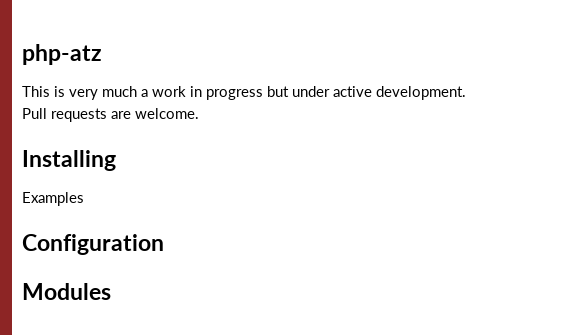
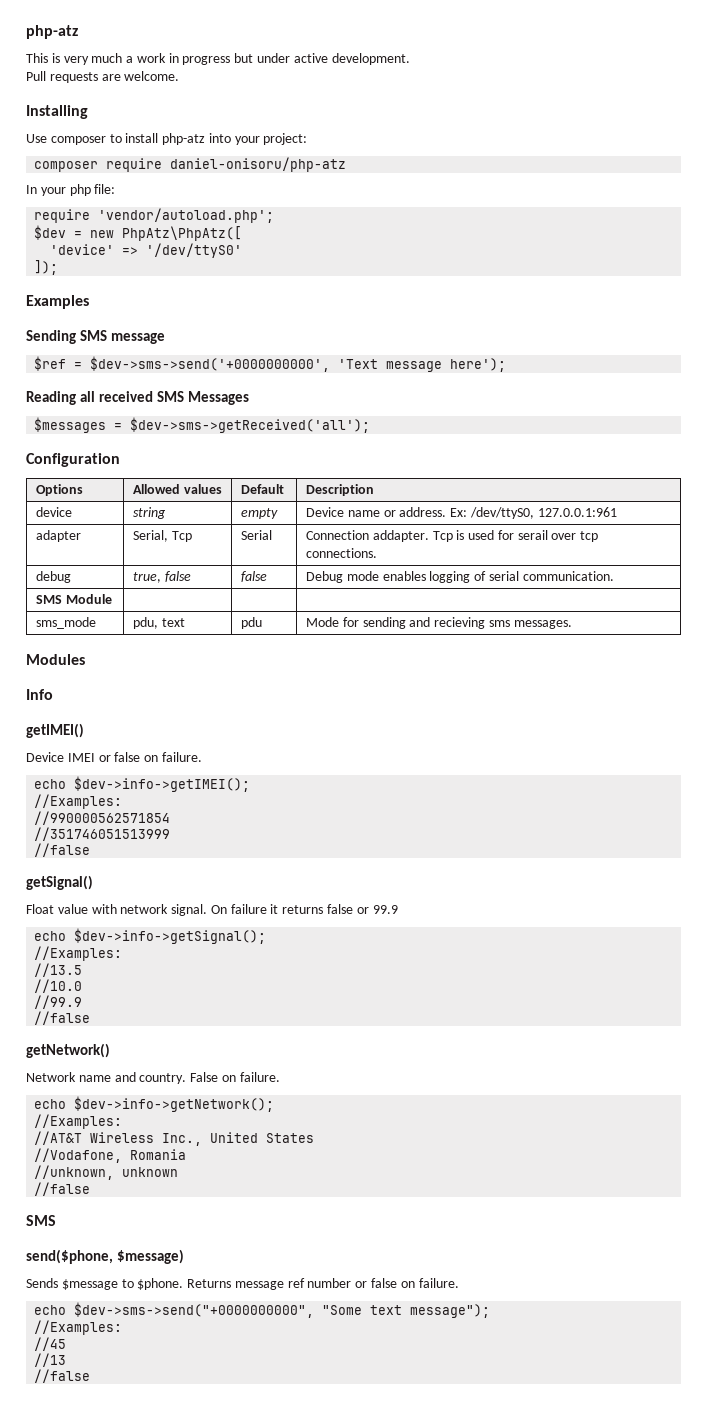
+ Use composer to install php-atz into your project:
+ composer require daniel-onisoru/php-atz
+ In your php file:
+ require 'vendor/autoload.php';
+ $dev = new PhpAtz\PhpAtz([
+ 'device' => '/dev/ttyS0'
+ ]);
  Examples
+ Sending SMS message
+ $ref = $dev->sms->send('+0000000000', 'Text message here');
+ Reading all received SMS Messages
+ $messages = $dev->sms->getReceived('all');
  Configuration
+ Options | Allowed values | Default | Description
+ device | string | empty | Device name or address. Ex: /dev/ttyS0, 127.0.0.1:961
+ adapter | Serial, Tcp | Serial | Connection addapter. Tcp is used for serail over tcp connections.
+ debug | true, false | false | Debug mode enables logging of serial communication.
+ SMS Module | | |
+ sms_mode | pdu, text | pdu | Mode for sending and recieving sms messages.
  Modules
+ Info
+ getIMEI()
+ Device IMEI or false on failure.
+ echo $dev->info->getIMEI();
+ //Examples:
+ //990000562571854
+ //351746051513999
+ //false
+ getSignal()
+ Float value with network signal. On failure it returns false or 99.9
+ echo $dev->info->getSignal();
+ //Examples:
+ //13.5
+ //10.0
+ //99.9
+ //false
+ getNetwork()
+ Network name and country. False on failure.
+ echo $dev->info->getNetwork();
+ //Examples:
+ //AT&T Wireless Inc., United States
+ //Vodafone, Romania
+ //unknown, unknown
+ //false
+ SMS
+ send($phone, $message)
+ Sends $message to $phone. Returns message ref number or false on failure.
+ echo $dev->sms->send("+0000000000", "Some text message");
+ //Examples:
+ //45
+ //13
+ //false

